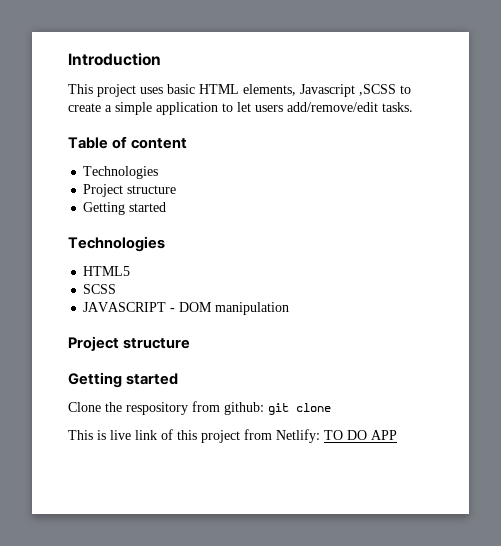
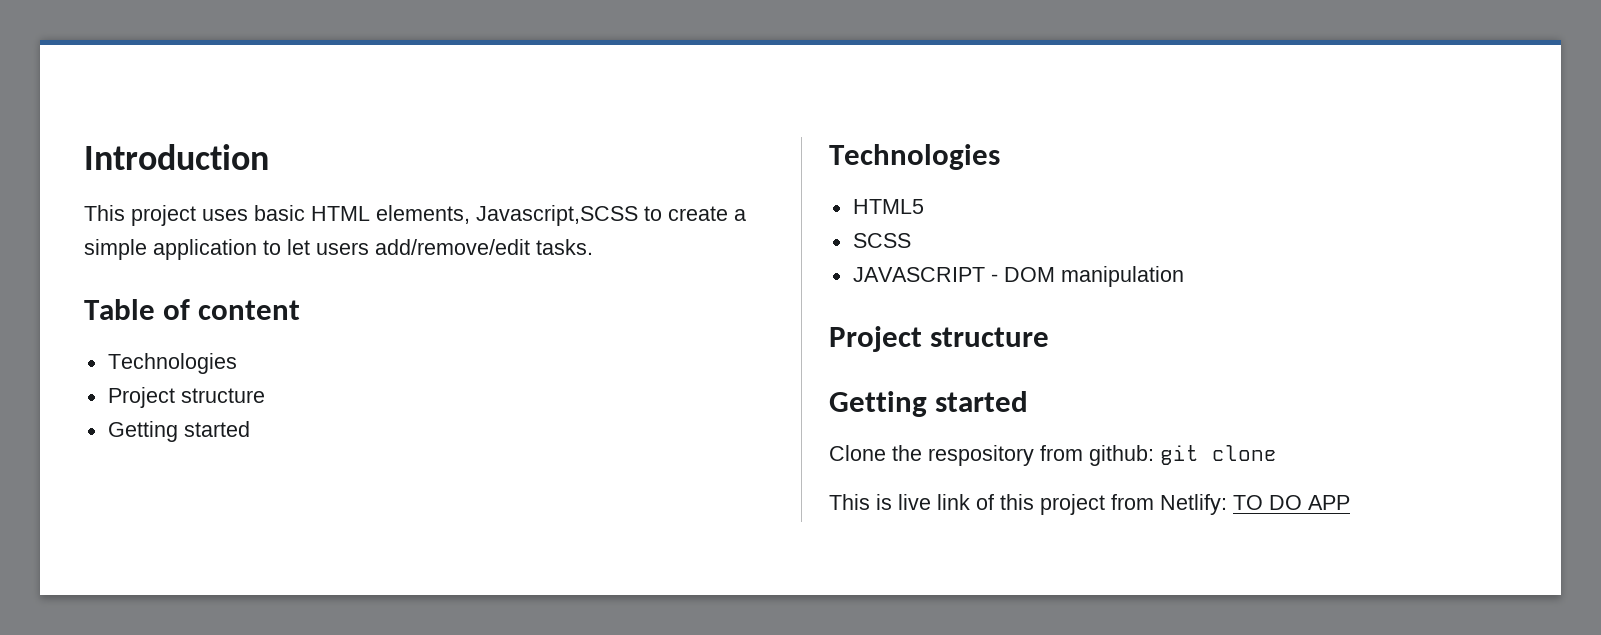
- This project uses basic HTML elements, Javascript ,SCSS to create a simple application to let users add/remove/edit tasks.
+ This project uses basic HTML elements, Javascript,SCSS to create a simple application to let users add/remove/edit tasks.

